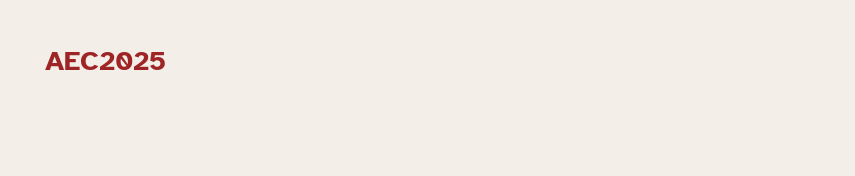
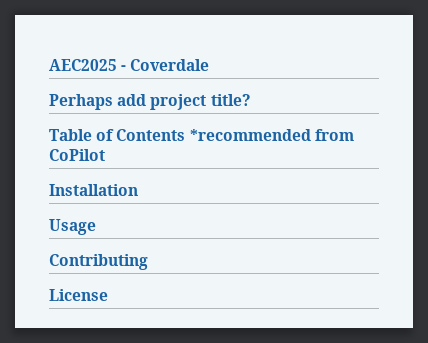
- AEC2025
+ AEC2025 - Coverdale
+ Perhaps add project title?
+ Table of Contents *recommended from CoPilot
+ Installation
+ Usage
+ Contributing
+ License

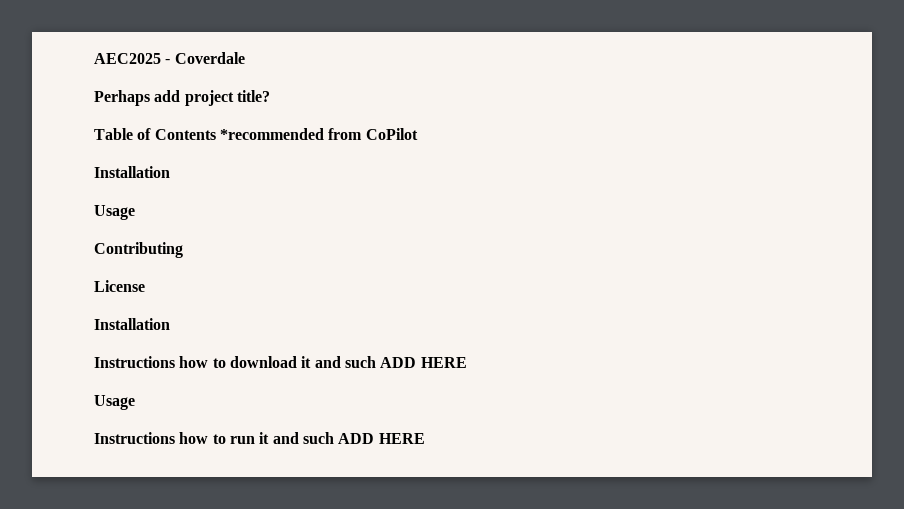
  License
+ Installation
+ Instructions how to download it and such ADD HERE
+ Usage
+ Instructions how to run it and such ADD HERE

